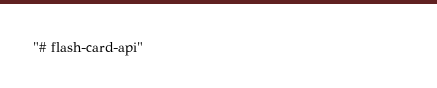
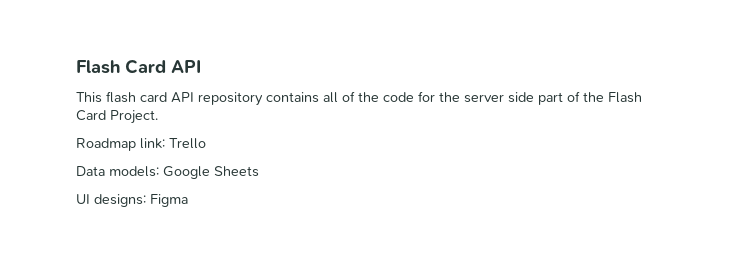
- "# flash-card-api"
+ Flash Card API
+ This flash card API repository contains all of the code for the server side part of the Flash Card Project.
+ Roadmap link: Trello
+ Data models: Google Sheets
+ UI designs: Figma

